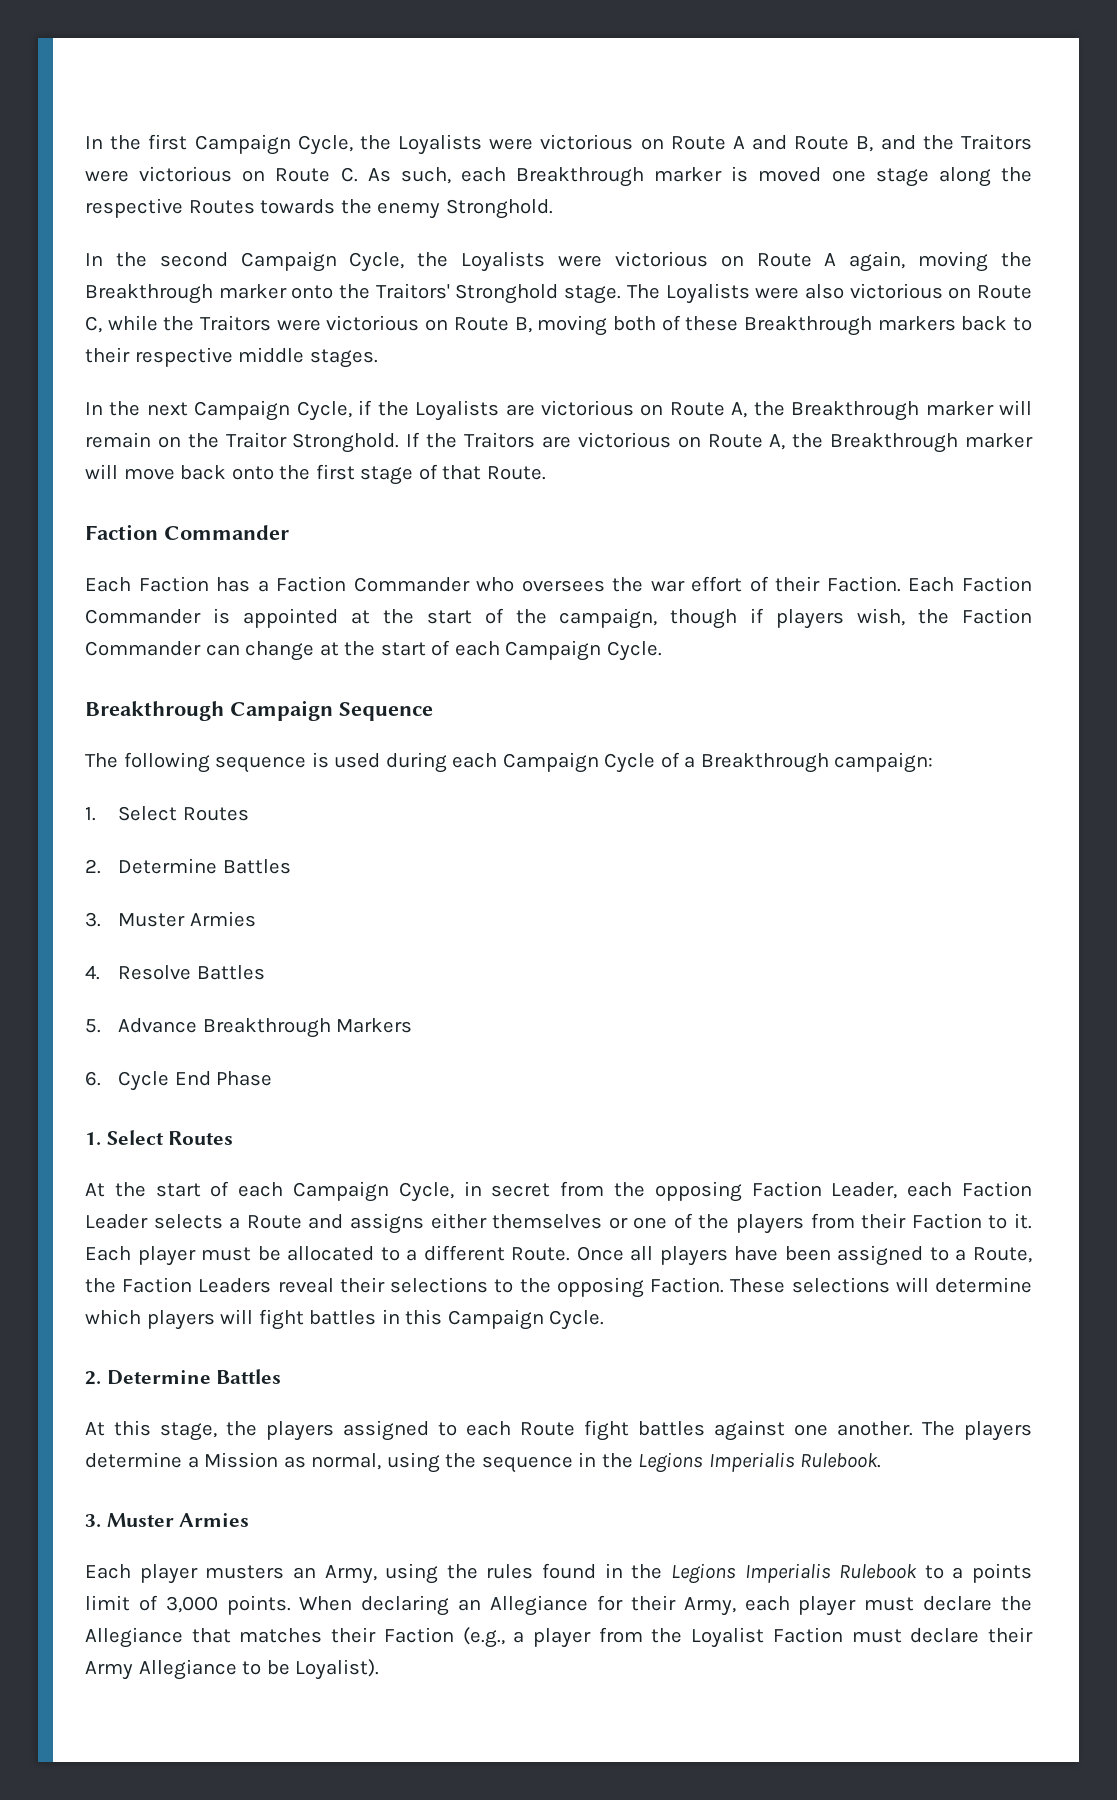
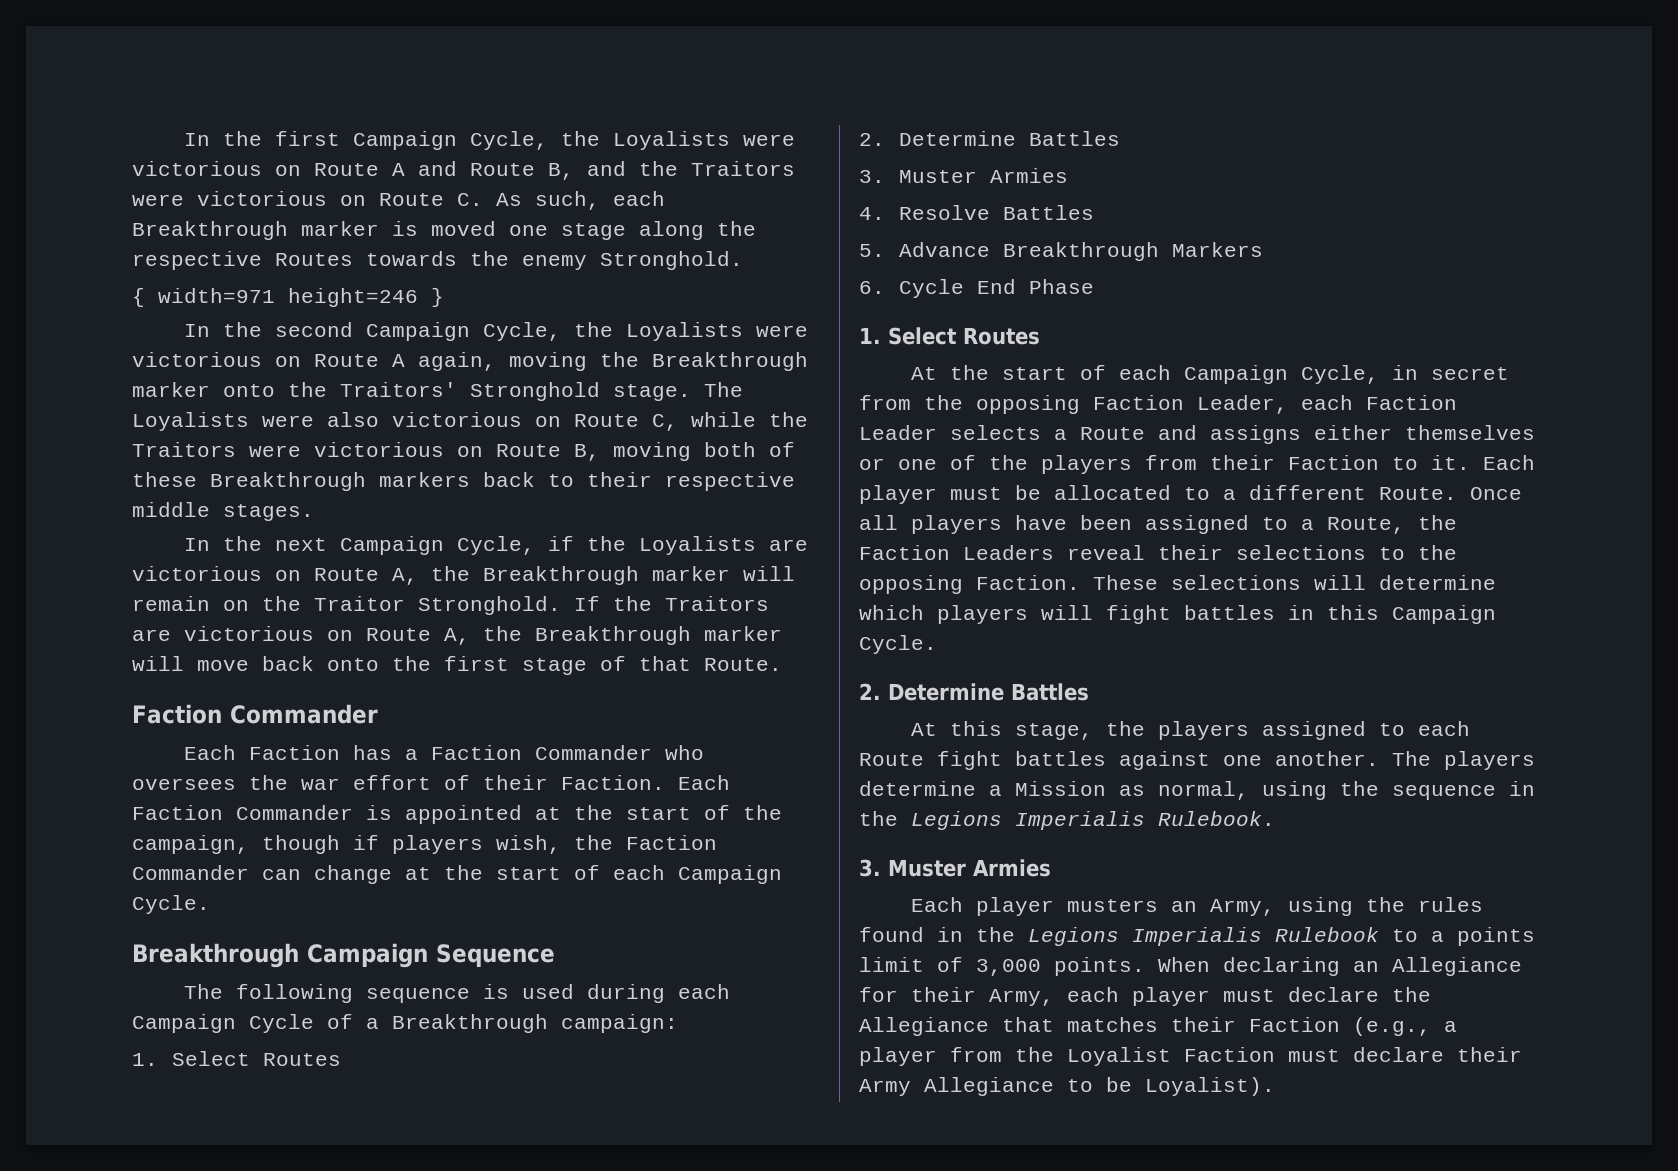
+ { width=971 height=246 }

